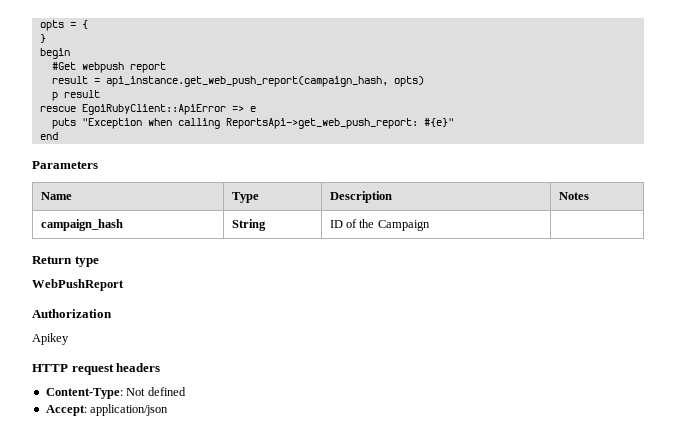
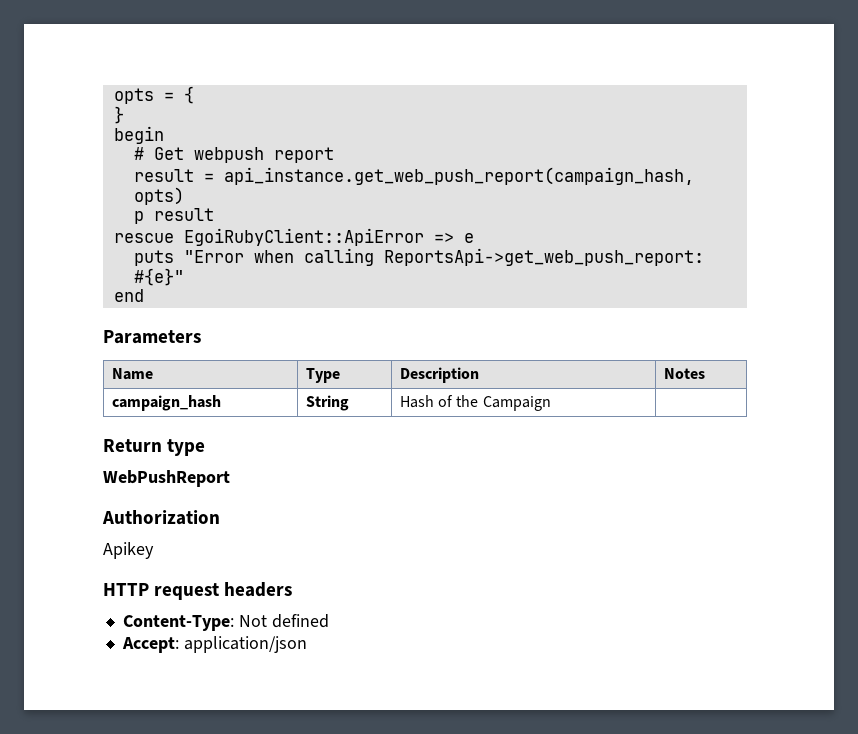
- #Get webpush report
+ # Get webpush report
- puts "Exception when calling ReportsApi->get_web_push_report: #{e}"
+ puts "Error when calling ReportsApi->get_web_push_report: #{e}"
- campaign_hash | String | ID of the Campaign |
+ campaign_hash | String | Hash of the Campaign |

